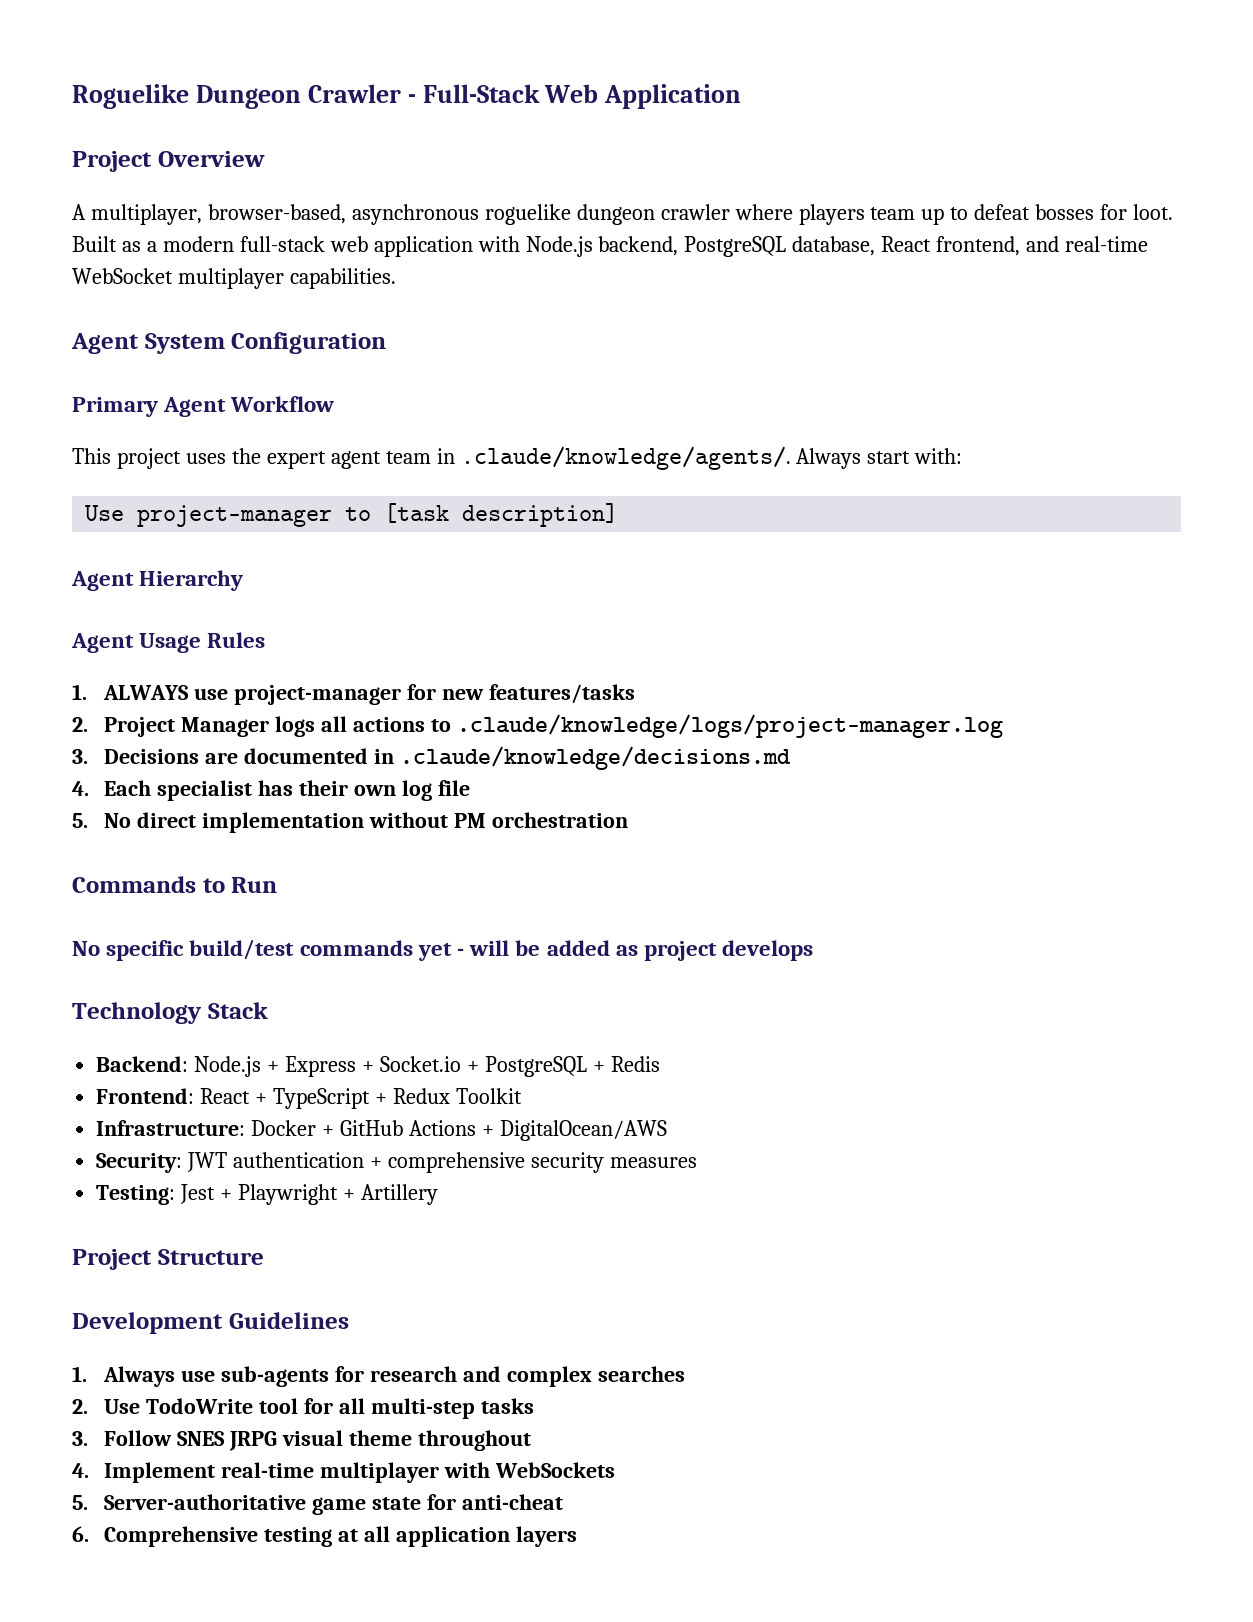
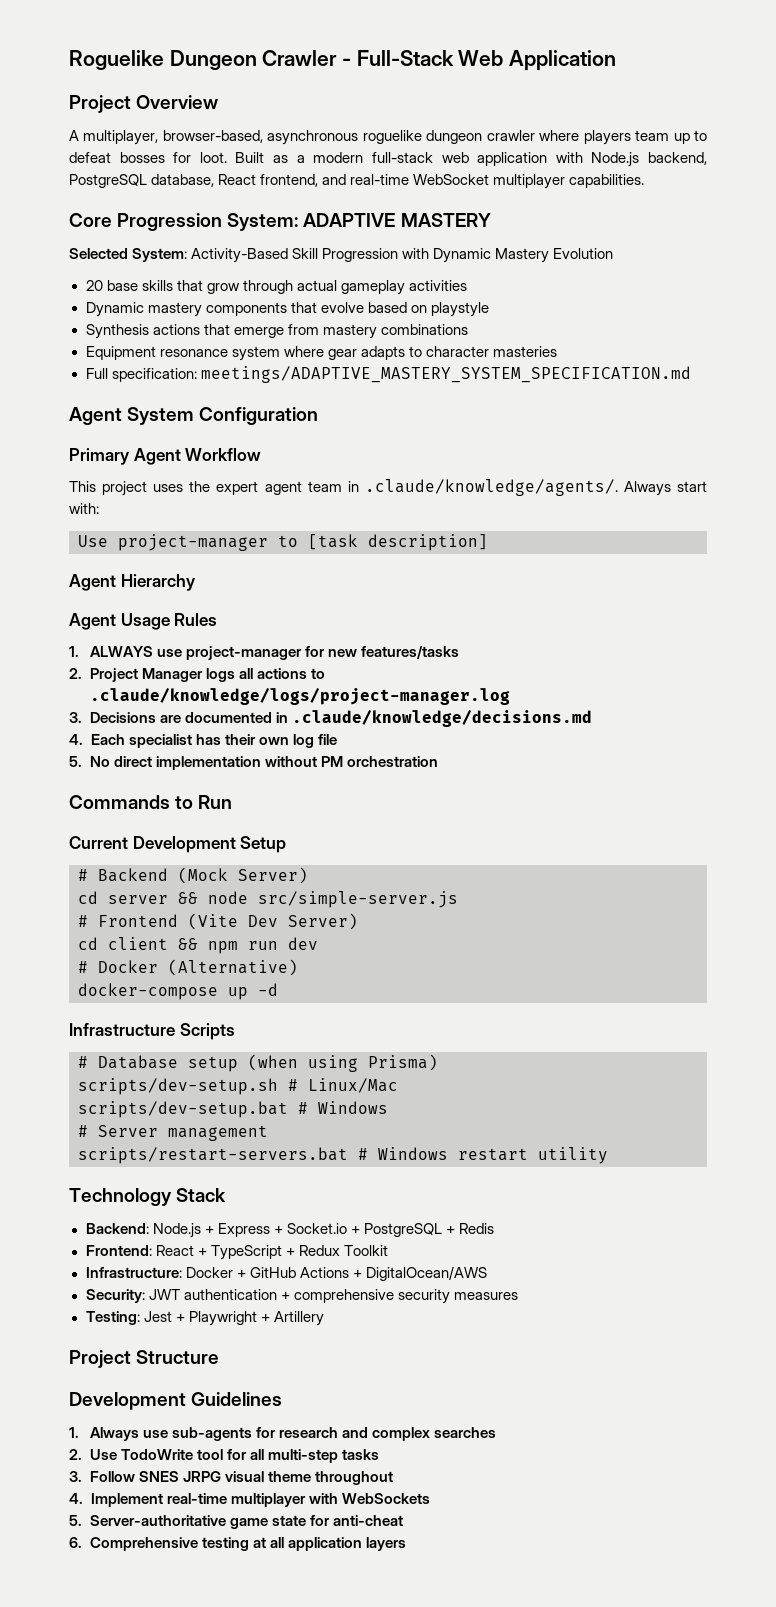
+ Core Progression System: ADAPTIVE MASTERY
+ Selected System: Activity-Based Skill Progression with Dynamic Mastery Evolution
+ 20 base skills that grow through actual gameplay activities
+ Dynamic mastery components that evolve based on playstyle
+ Synthesis actions that emerge from mastery combinations
+ Equipment resonance system where gear adapts to character masteries
+ Full specification: meetings/ADAPTIVE_MASTERY_SYSTEM_SPECIFICATION.md
- No specific build/test commands yet - will be added as project develops
+ Current Development Setup
+ # Backend (Mock Server)
+ cd server && node src/simple-server.js
+ # Frontend (Vite Dev Server)
+ cd client && npm run dev
+ # Docker (Alternative)
+ docker-compose up -d
+ Infrastructure Scripts
+ # Database setup (when using Prisma)
+ scripts/dev-setup.sh # Linux/Mac
+ scripts/dev-setup.bat # Windows
+ # Server management
+ scripts/restart-servers.bat # Windows restart utility

